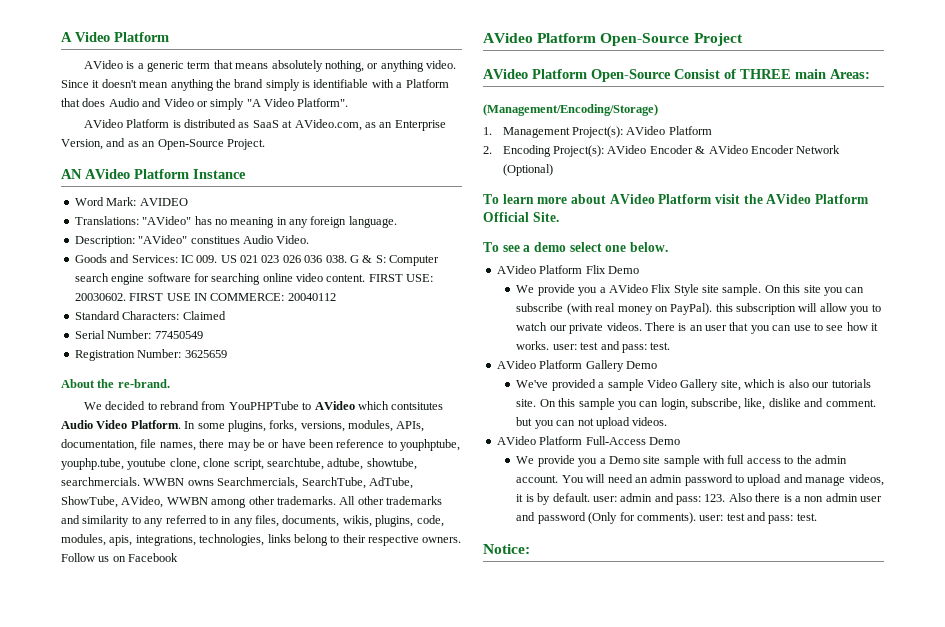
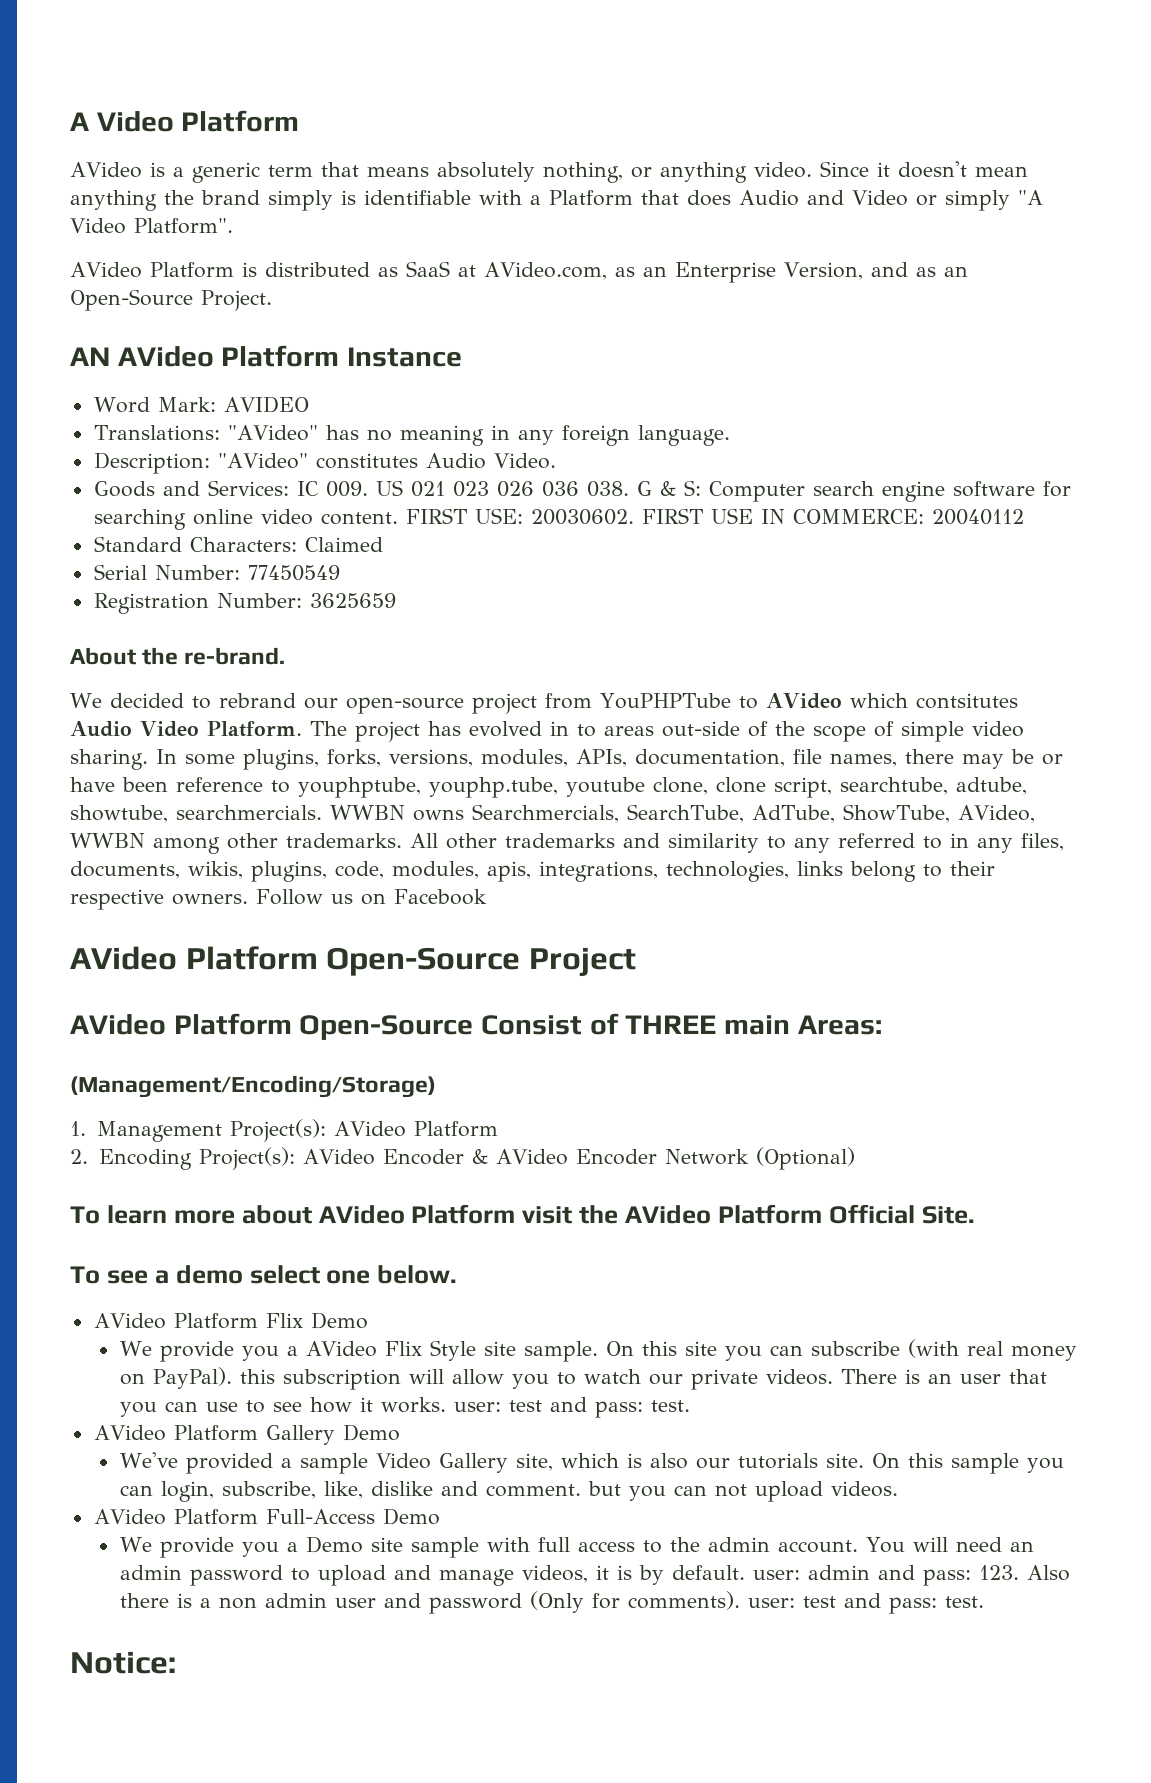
- Description: "AVideo" constitues Audio Video.
+ Description: "AVideo" constitutes Audio Video.
- We decided to rebrand from YouPHPTube to AVideo which contsitutes Audio Video Platform.
+ We decided to rebrand our open-source project from YouPHPTube to AVideo which contsitutes Audio Video Platform.
+ The project has evolved in to areas out-side of the scope of simple video sharing.

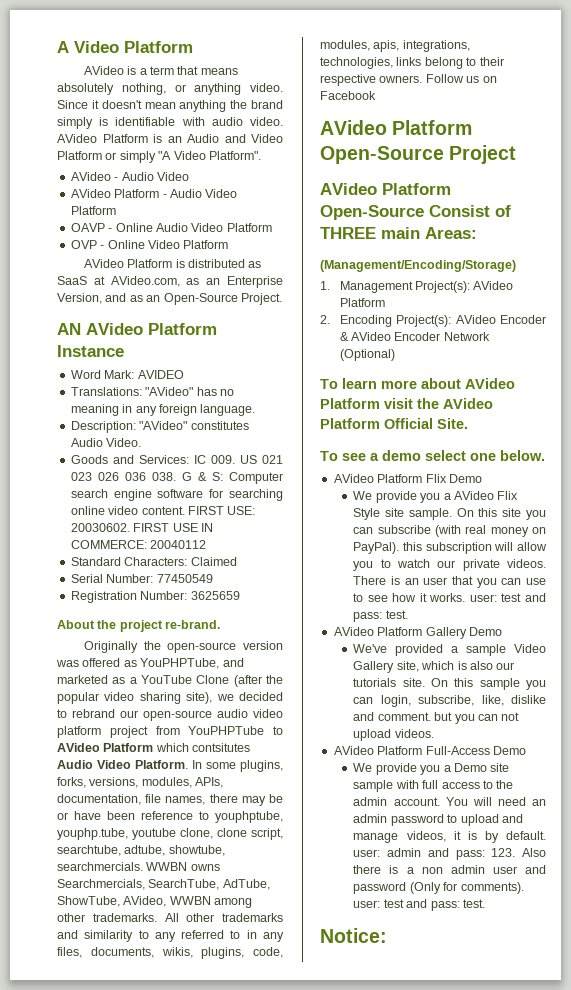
- AVideo is a generic term that means absolutely nothing, or anything video.
+ AVideo is a term that means absolutely nothing, or anything video.
- Since it doesn't mean anything the brand simply is identifiable with a Platform that does Audio and Video or simply "A Video Platform".
+ Since it doesn't mean anything the brand simply is identifiable with audio video. AVideo Platform is an Audio and Video Platform or simply "A Video Platform".
+ AVideo - Audio Video
+ AVideo Platform - Audio Video Platform
+ OAVP - Online Audio Video Platform
+ OVP - Online Video Platform
- About the re-brand.
+ About the project re-brand.
- We decided to rebrand our open-source project from YouPHPTube to AVideo which contsitutes Audio Video Platform.
+ Originally the open-source version was offered as YouPHPTube, and marketed as a YouTube Clone (after the popular video sharing site), we decided to rebrand our open-source audio video platform project from YouPHPTube to AVideo Platform which contsitutes Audio Video Platform.
- The project has evolved in to areas out-side of the scope of simple video sharing.

